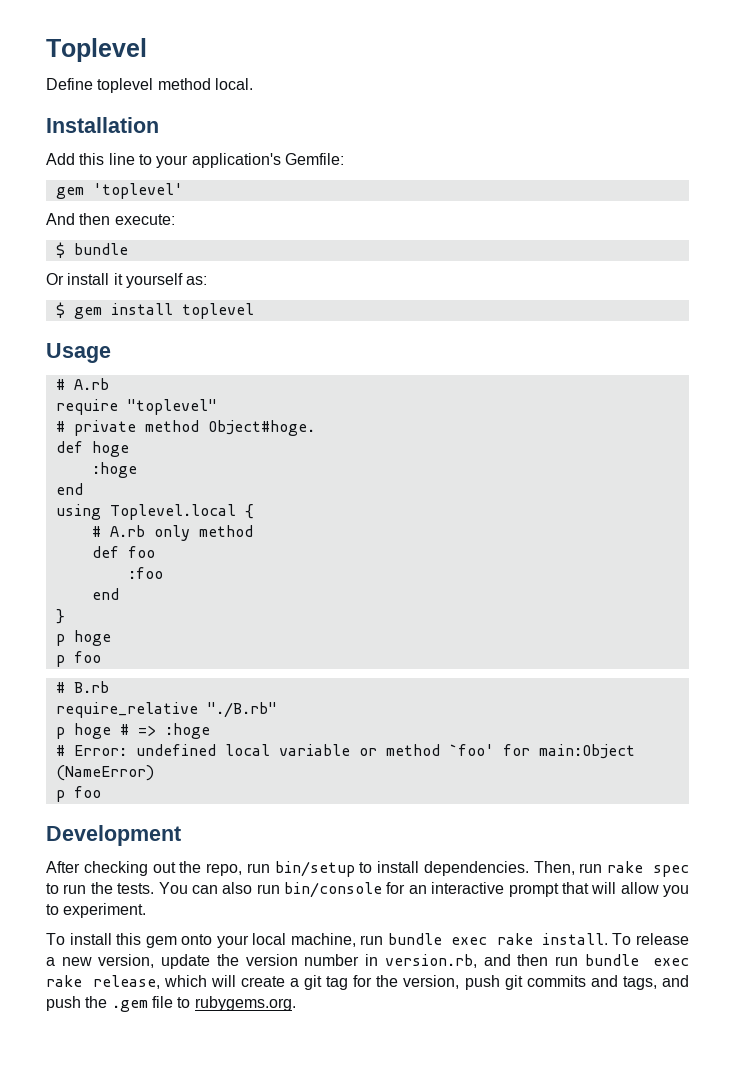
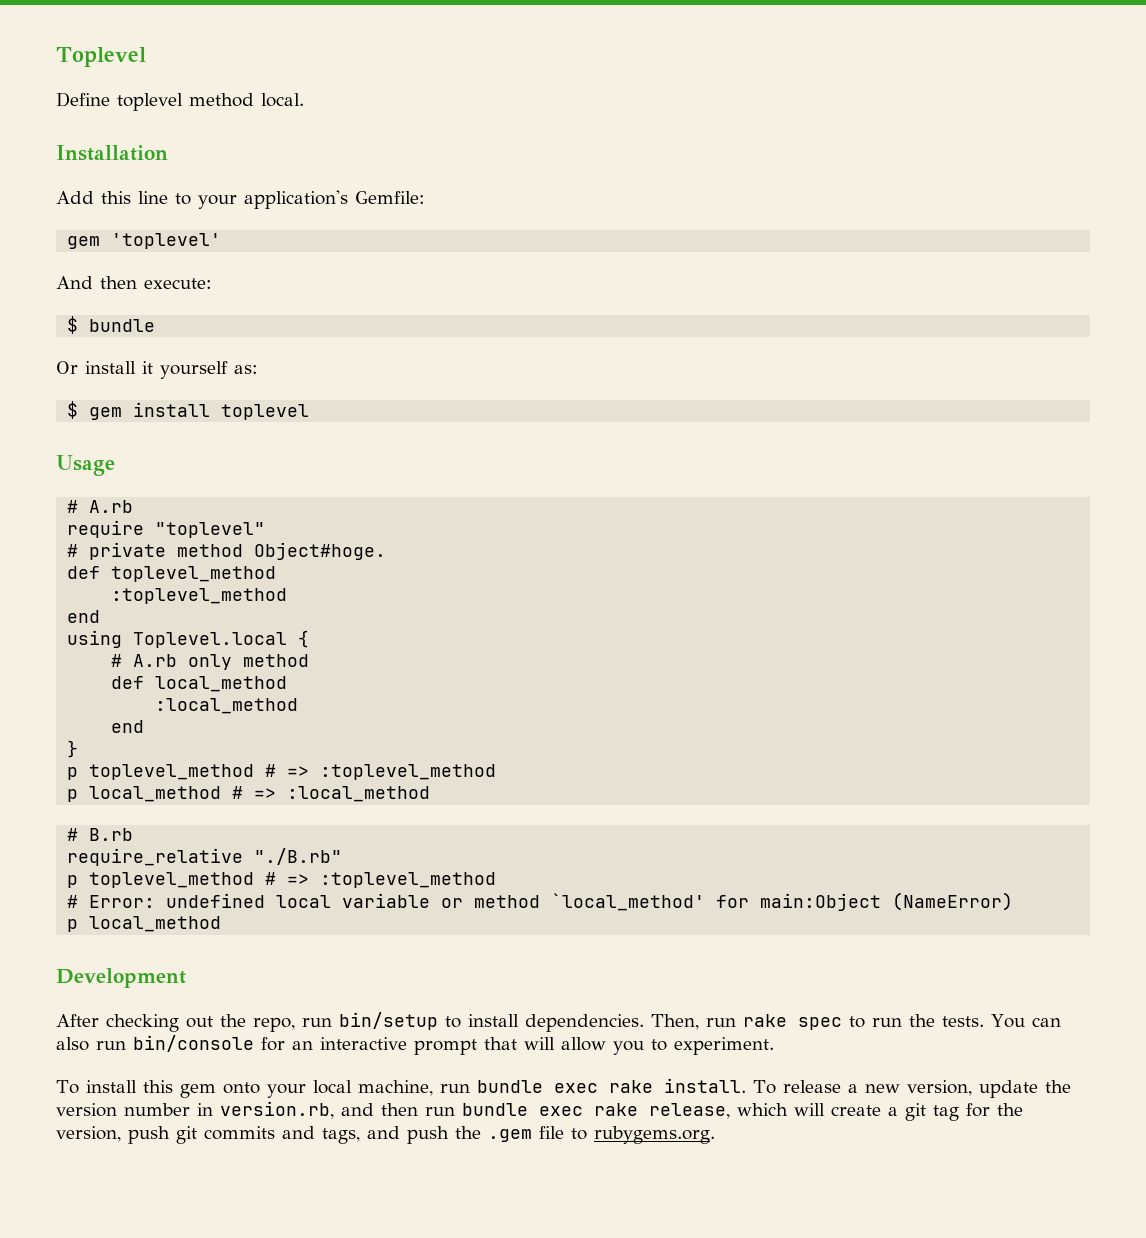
- def hoge
- :hoge
+ def toplevel_method
+ :toplevel_method
- def foo
- :foo
+ def local_method
+ :local_method
  }
- p hoge
- p foo
+ p toplevel_method # => :toplevel_method
+ p local_method # => :local_method
  require_relative "./B.rb"
- p hoge # => :hoge
+ p toplevel_method # => :toplevel_method
- # Error: undefined local variable or method `foo' for main:Object (NameError)
- p foo
+ # Error: undefined local variable or method `local_method' for main:Object (NameError)
+ p local_method

